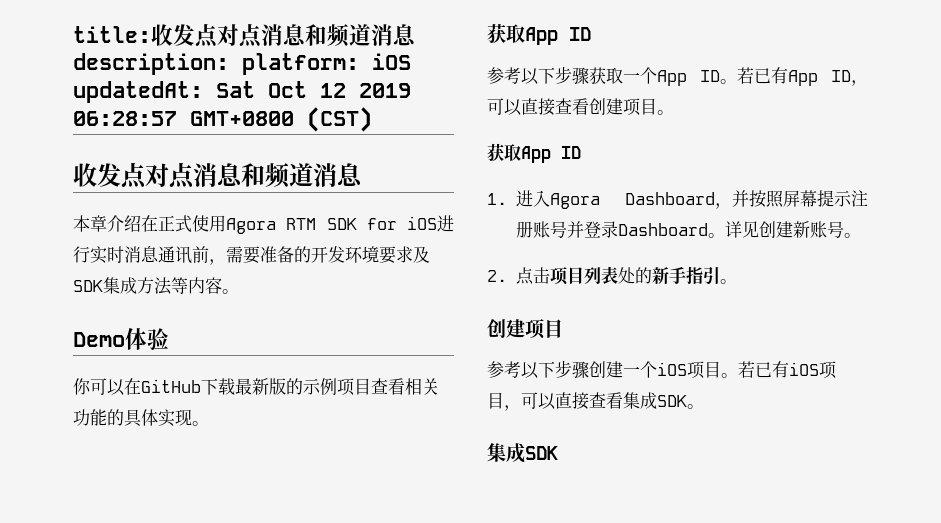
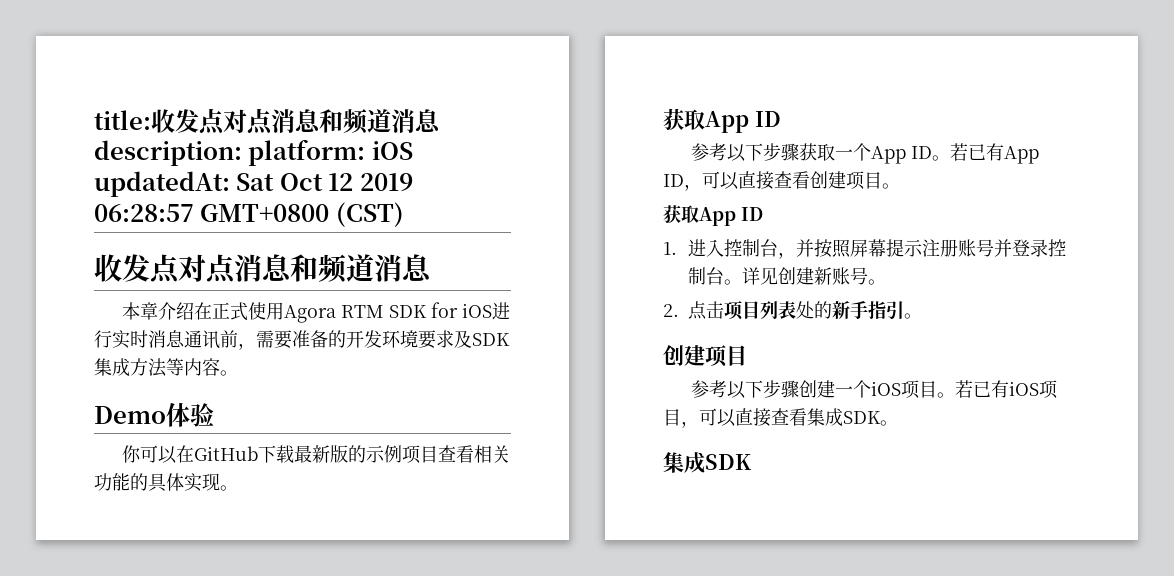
- 1.进入Agora Dashboard，并按照屏幕提示注册账号并登录Dashboard。
+ 1.进入控制台，并按照屏幕提示注册账号并登录控制台。

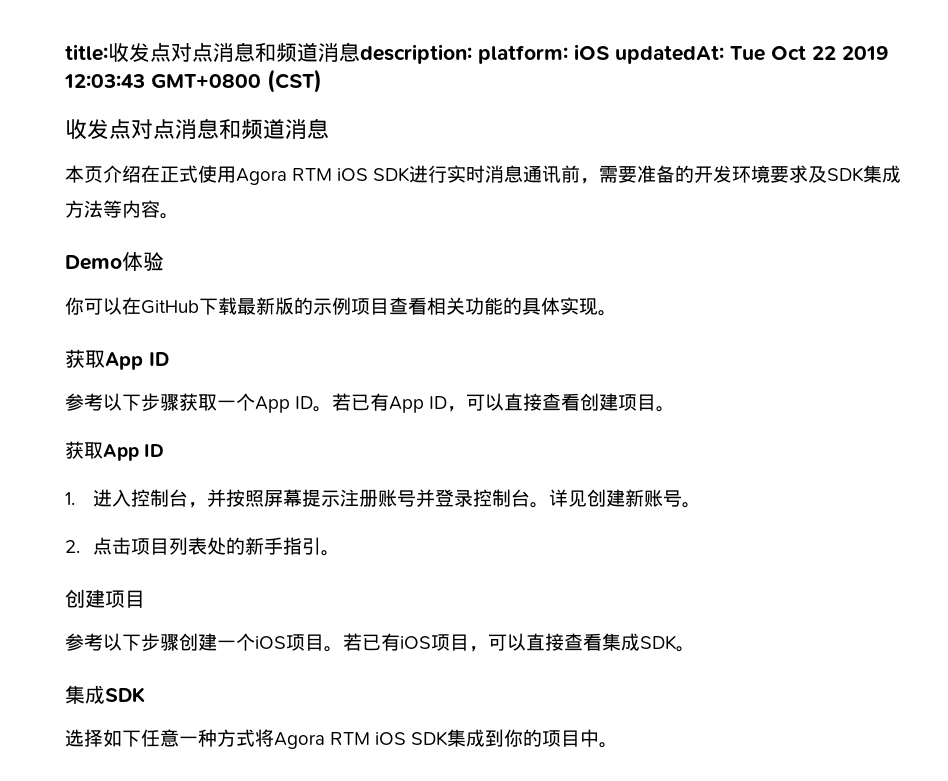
- title:收发点对点消息和频道消息description: platform: iOS updatedAt: Sat Oct 12 2019 06:28:57 GMT+0800 (CST)
+ title:收发点对点消息和频道消息description: platform: iOS updatedAt: Tue Oct 22 2019 12:03:43 GMT+0800 (CST)
- 本章介绍在正式使用Agora RTM SDK for iOS进行实时消息通讯前，需要准备的开发环境要求及SDK集成方法等内容。
+ 本页介绍在正式使用Agora RTM iOS SDK进行实时消息通讯前，需要准备的开发环境要求及SDK集成方法等内容。
+ 选择如下任意一种方式将Agora RTM iOS SDK集成到你的项目中。

